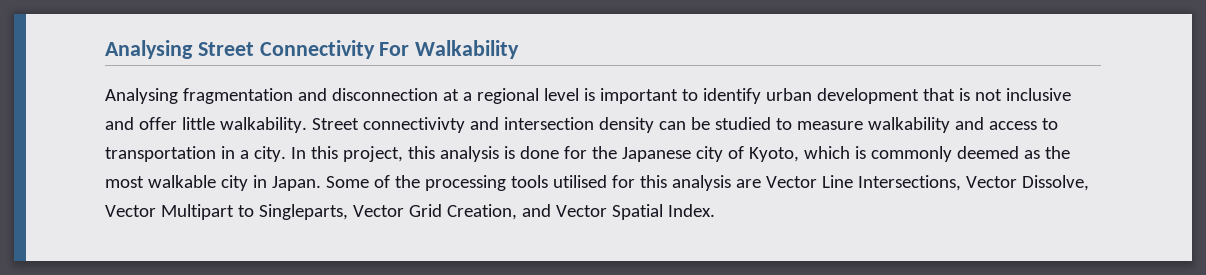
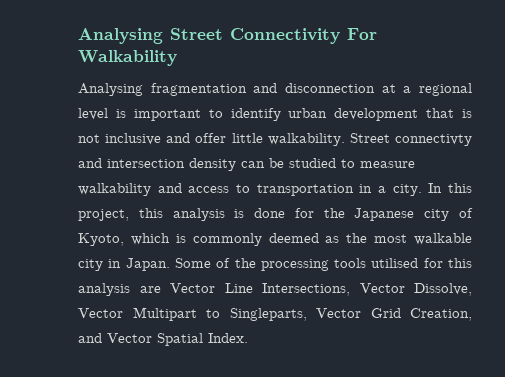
- Street connectivivty and intersection density can be studied to measure walkability and access to transportation in a city.
+ Street connectivty and intersection density can be studied to measure walkability and access to transportation in a city.

